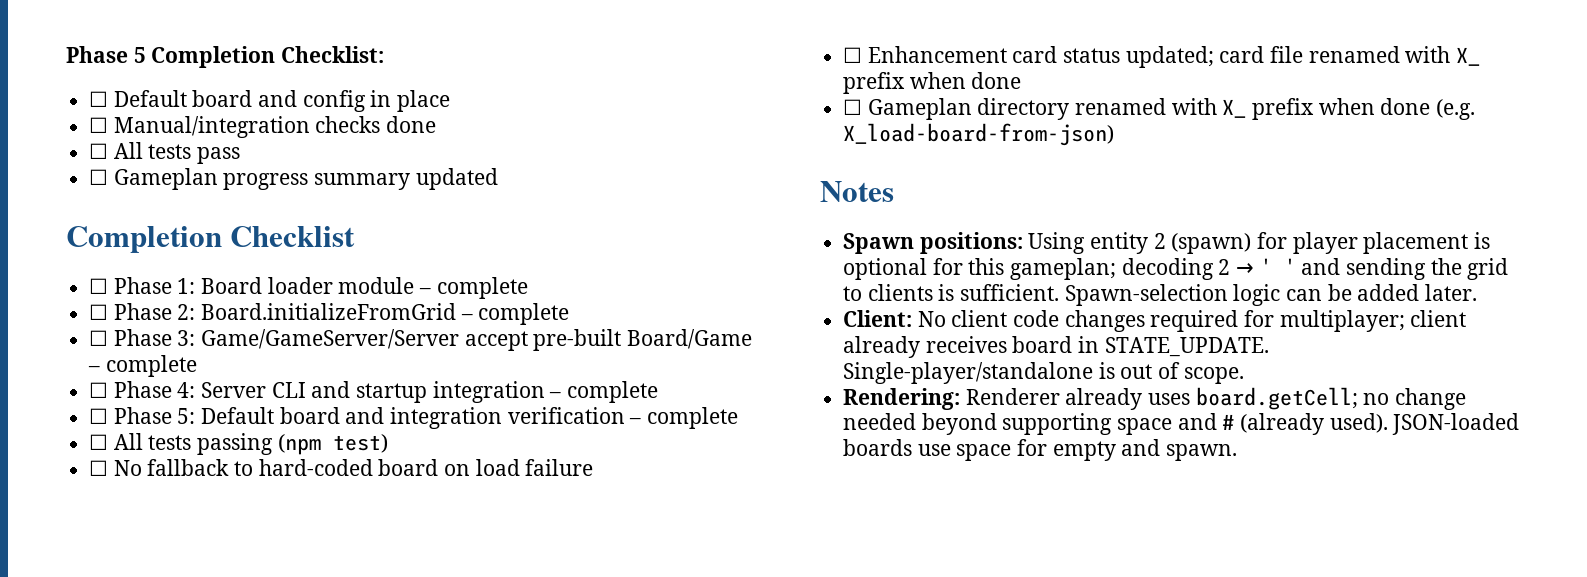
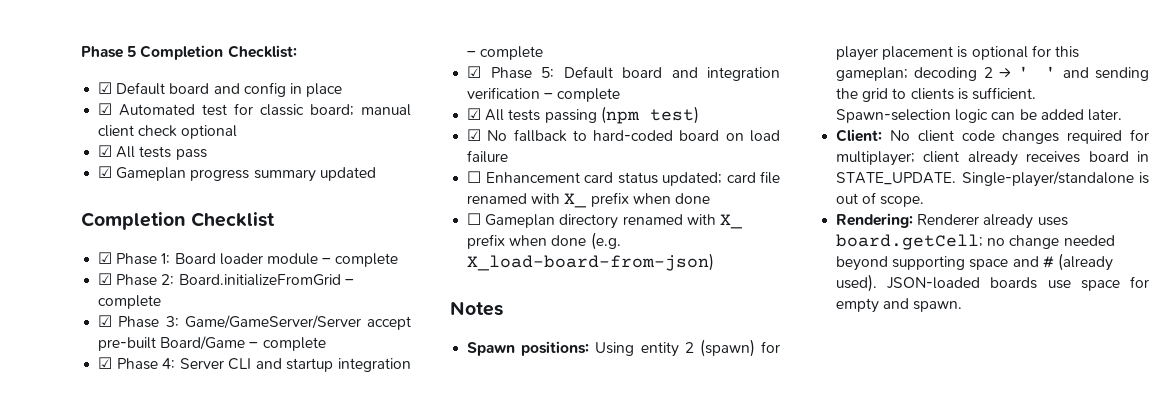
- ☐ Default board and config in place
+ ☑ Default board and config in place
- ☐ Manual/integration checks done
- ☐ All tests pass
+ ☑ Automated test for classic board; manual client check optional
+ ☑ All tests pass
- ☐ Gameplan progress summary updated
+ ☑ Gameplan progress summary updated
- ☐ Phase 1: Board loader module – complete
+ ☑ Phase 1: Board loader module – complete
- ☐ Phase 2: Board.initializeFromGrid – complete
+ ☑ Phase 2: Board.initializeFromGrid – complete
- ☐ Phase 3: Game/GameServer/Server accept pre-built Board/Game – complete
+ ☑ Phase 3: Game/GameServer/Server accept pre-built Board/Game – complete
- ☐ Phase 4: Server CLI and startup integration – complete
+ ☑ Phase 4: Server CLI and startup integration – complete
- ☐ Phase 5: Default board and integration verification – complete
+ ☑ Phase 5: Default board and integration verification – complete
- ☐ All tests passing (npm test)
+ ☑ All tests passing (npm test)
- ☐ No fallback to hard-coded board on load failure
+ ☑ No fallback to hard-coded board on load failure

